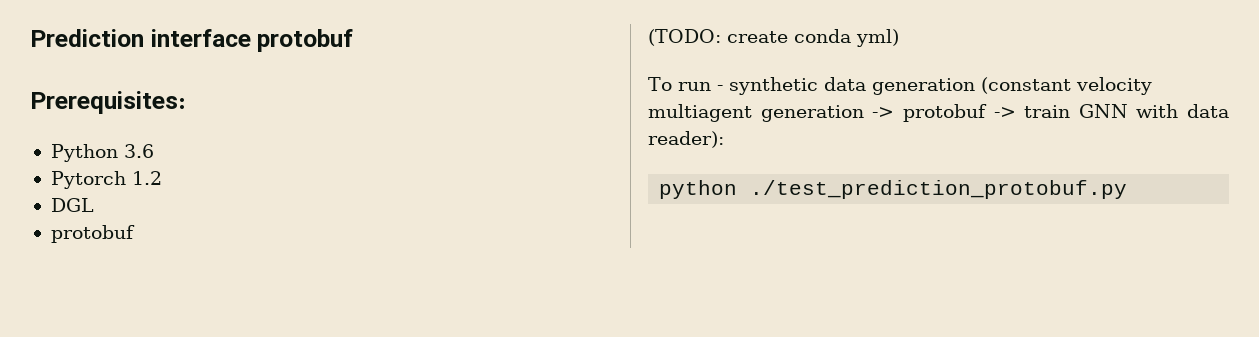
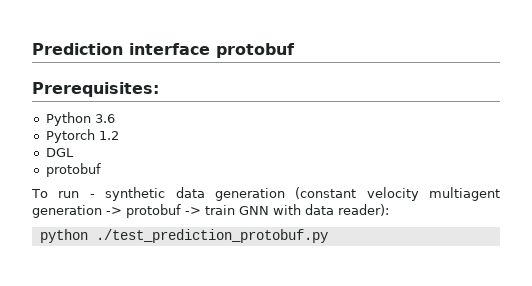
- (TODO: create conda yml)

